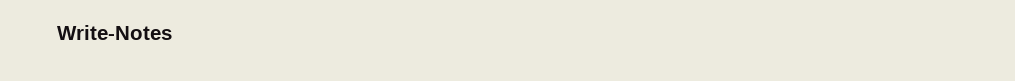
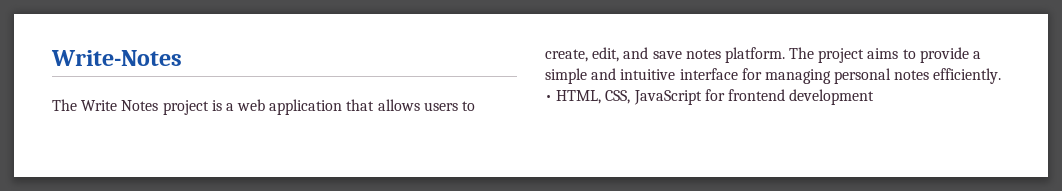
+ The Write Notes project is a web application that allows users to create, edit, and save notes platform. The project aims to provide a simple and intuitive interface for managing personal notes efficiently. • HTML, CSS, JavaScript for frontend development

